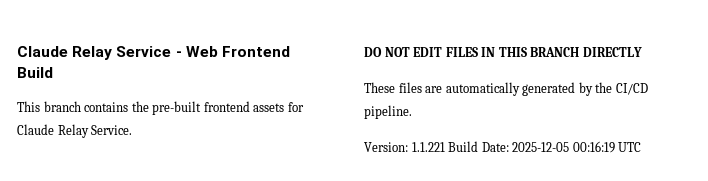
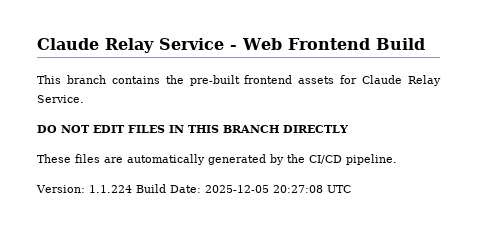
- Version: 1.1.221 Build Date: 2025-12-05 00:16:19 UTC
+ Version: 1.1.224 Build Date: 2025-12-05 20:27:08 UTC

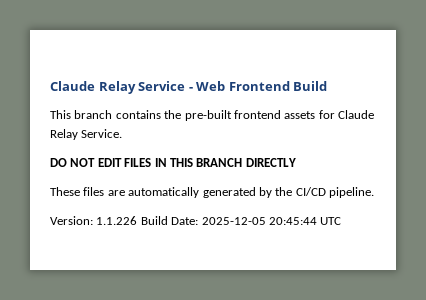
- Version: 1.1.224 Build Date: 2025-12-05 20:27:08 UTC
+ Version: 1.1.226 Build Date: 2025-12-05 20:45:44 UTC

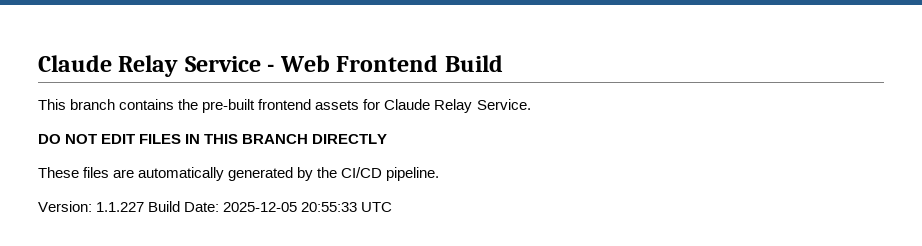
- Version: 1.1.226 Build Date: 2025-12-05 20:45:44 UTC
+ Version: 1.1.227 Build Date: 2025-12-05 20:55:33 UTC

